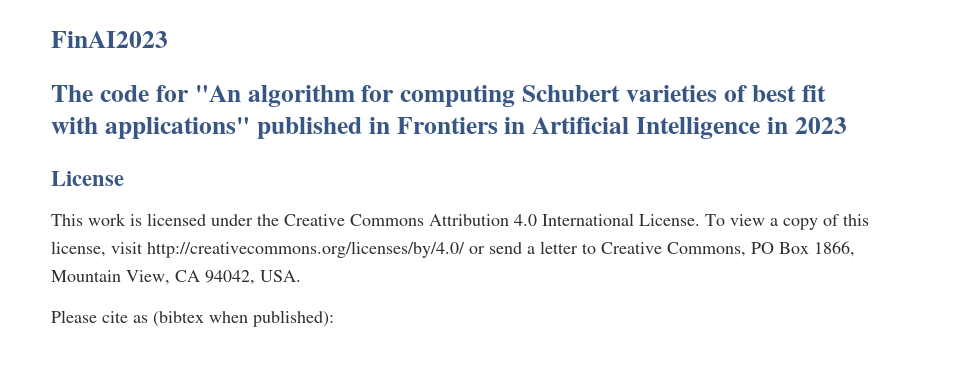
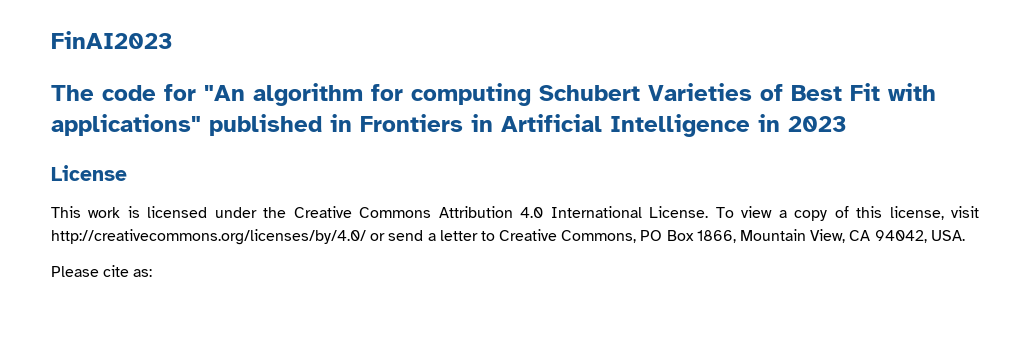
- The code for "An algorithm for computing Schubert varieties of best fit with applications" published in Frontiers in Artificial Intelligence in 2023
+ The code for "An algorithm for computing Schubert Varieties of Best Fit with applications" published in Frontiers in Artificial Intelligence in 2023
- Please cite as (bibtex when published):
+ Please cite as:

